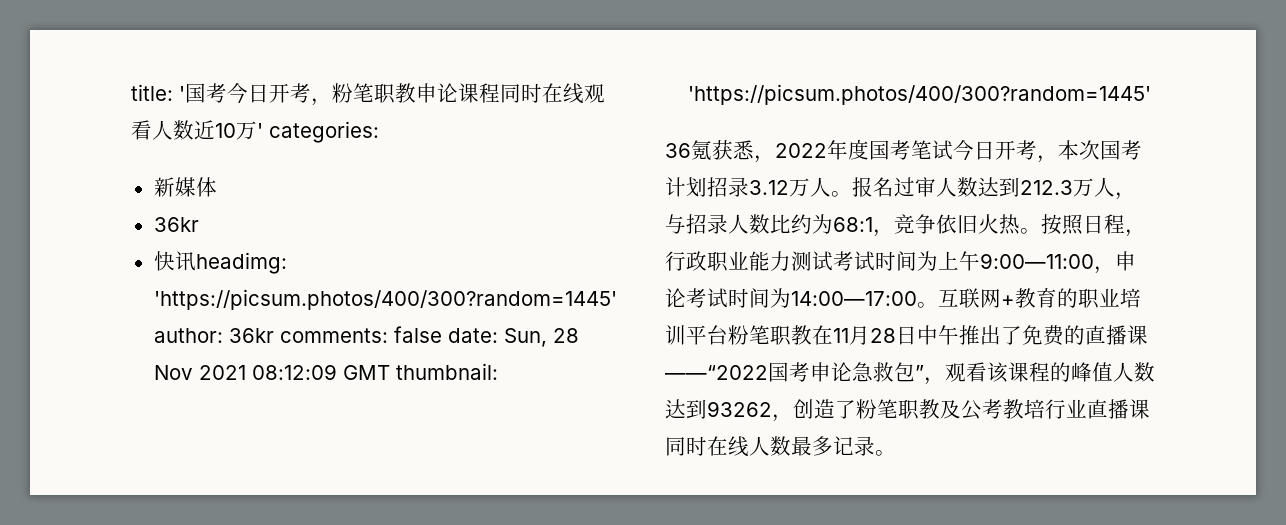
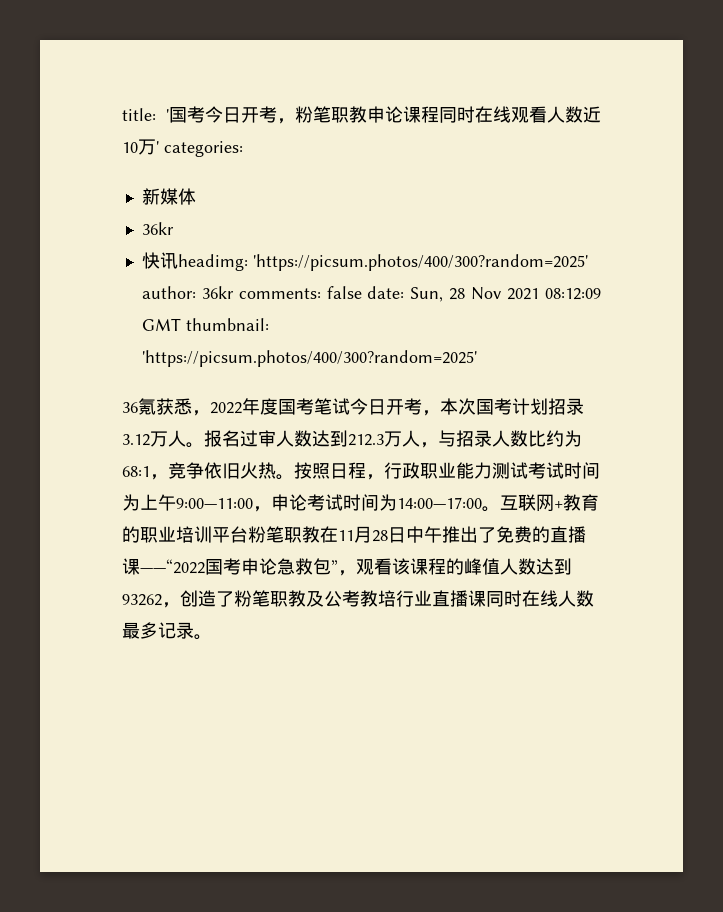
- 快讯headimg: 'https://picsum.photos/400/300?random=1445' author: 36kr comments: false date: Sun, 28 Nov 2021 08:12:09 GMT thumbnail: 'https://picsum.photos/400/300?random=1445'
+ 快讯headimg: 'https://picsum.photos/400/300?random=2025' author: 36kr comments: false date: Sun, 28 Nov 2021 08:12:09 GMT thumbnail: 'https://picsum.photos/400/300?random=2025'

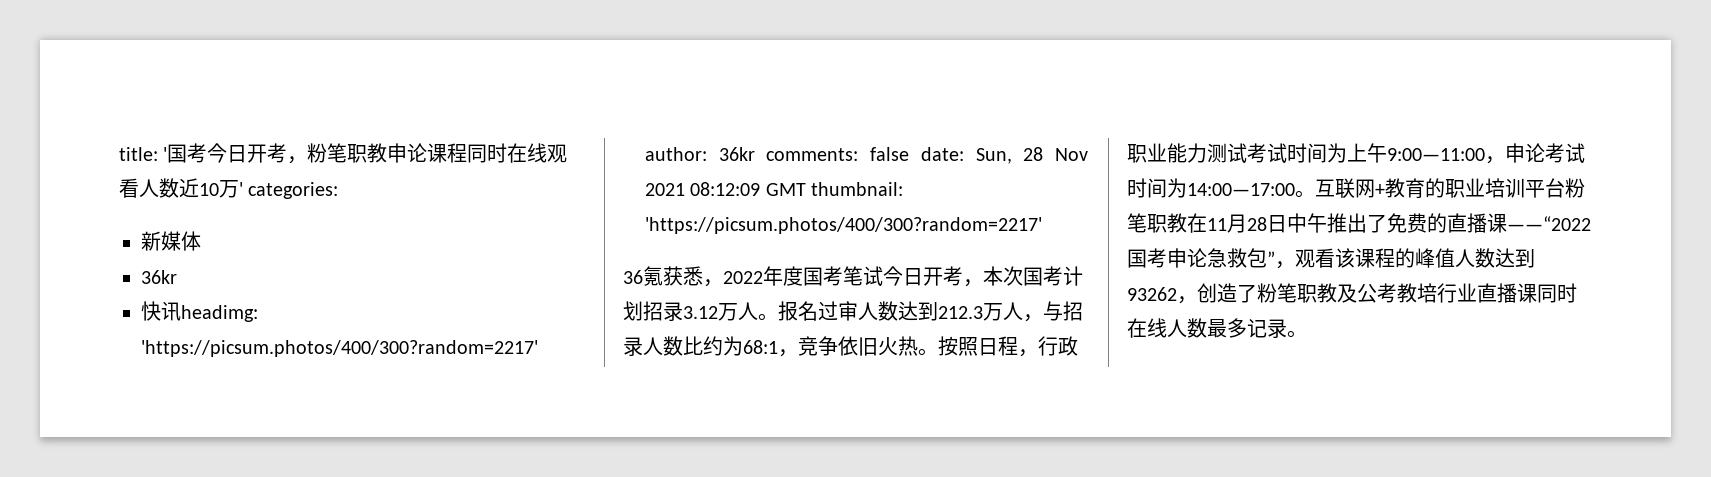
- 快讯headimg: 'https://picsum.photos/400/300?random=2025' author: 36kr comments: false date: Sun, 28 Nov 2021 08:12:09 GMT thumbnail: 'https://picsum.photos/400/300?random=2025'
+ 快讯headimg: 'https://picsum.photos/400/300?random=2217' author: 36kr comments: false date: Sun, 28 Nov 2021 08:12:09 GMT thumbnail: 'https://picsum.photos/400/300?random=2217'

